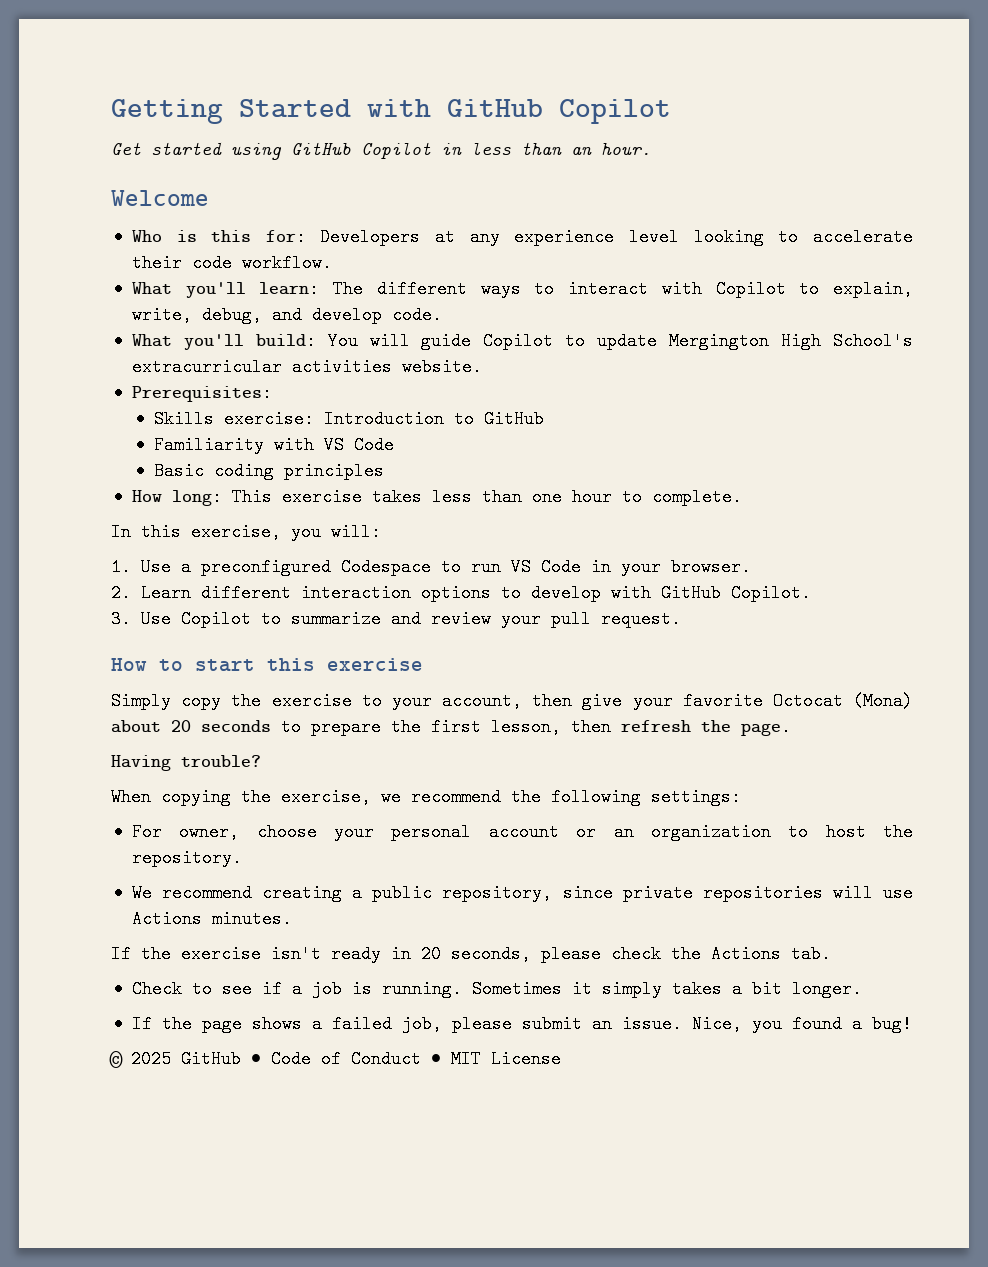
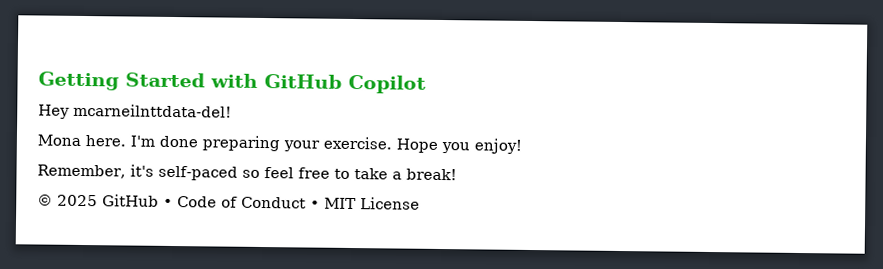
- Get started using GitHub Copilot in less than an hour.
- Welcome
- Who is this for: Developers at any experience level looking to accelerate their code workflow.
- What you'll learn: The different ways to interact with Copilot to explain, write, debug, and develop code.
- What you'll build: You will guide Copilot to update Mergington High School's extracurricular activities website.
- Prerequisites:
- Skills exercise: Introduction to GitHub
- Familiarity with VS Code
- Basic coding principles
- How long: This exercise takes less than one hour to complete.
- In this exercise, you will:
- 1. Use a preconfigured Codespace to run VS Code in your browser.
- 2. Learn different interaction options to develop with GitHub Copilot.
- 3. Use Copilot to summarize and review your pull request.
- How to start this exercise
- Simply copy the exercise to your account, then give your favorite Octocat (Mona) about 20 seconds to prepare the first lesson, then refresh the page.
- Having trouble?
- When copying the exercise, we recommend the following settings:
- For owner, choose your personal account or an organization to host the repository.
- We recommend creating a public repository, since private repositories will use Actions minutes.
- If the exercise isn't ready in 20 seconds, please check the Actions tab.
- Check to see if a job is running. Sometimes it simply takes a bit longer.
- If the page shows a failed job, please submit an issue. Nice, you found a bug!
+ Hey mcarneilnttdata-del!
+ Mona here. I'm done preparing your exercise. Hope you enjoy!
+ Remember, it's self-paced so feel free to take a break!

